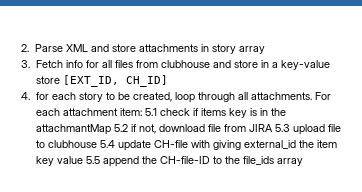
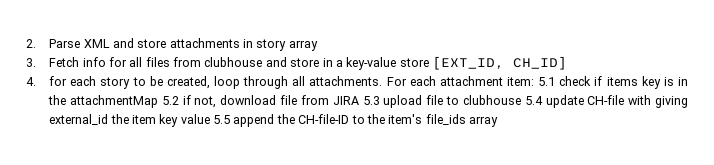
- For each attachment item: 5.1 check if items key is in the attachmantMap 5.2 if not, download file from JIRA 5.3 upload file to clubhouse 5.4 update CH-file with giving external_id the item key value 5.5 append the CH-file-ID to the file_ids array
+ For each attachment item: 5.1 check if items key is in the attachmentMap 5.2 if not, download file from JIRA 5.3 upload file to clubhouse 5.4 update CH-file with giving external_id the item key value 5.5 append the CH-file-ID to the item's file_ids array

